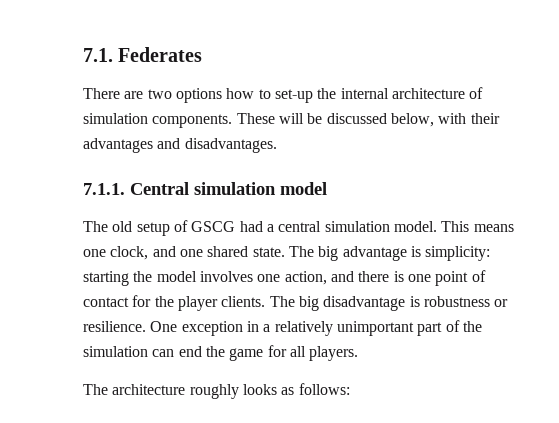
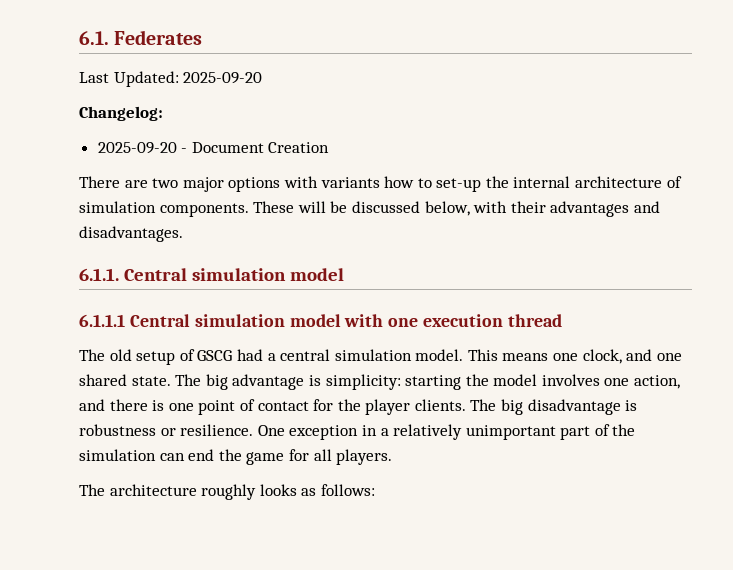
- 7.1. Federates
+ 6.1. Federates
+ Last Updated: 2025-09-20
+ Changelog:
+ 2025-09-20 - Document Creation
- There are two options how to set-up the internal architecture of simulation components.
+ There are two major options with variants how to set-up the internal architecture of simulation components.
- 7.1.1. Central simulation model
+ 6.1.1. Central simulation model
+ 6.1.1.1 Central simulation model with one execution thread

